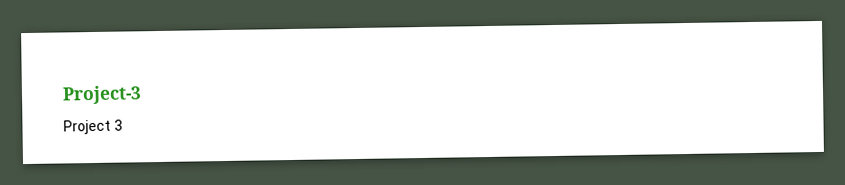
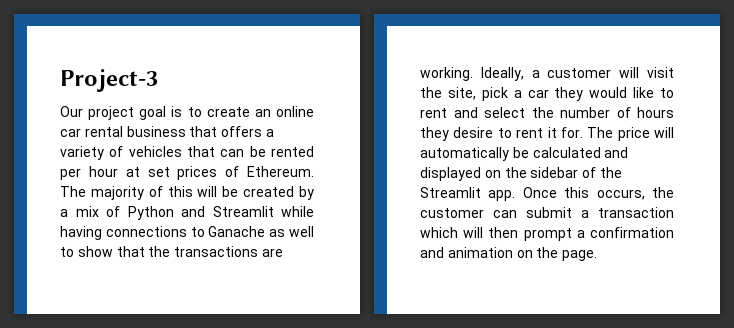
- Project 3
+ Our project goal is to create an online car rental business that offers a variety of vehicles that can be rented per hour at set prices of Ethereum. The majority of this will be created by a mix of Python and Streamlit while having connections to Ganache as well to show that the transactions are working. Ideally, a customer will visit the site, pick a car they would like to rent and select the number of hours they desire to rent it for. The price will automatically be calculated and displayed on the sidebar of the Streamlit app. Once this occurs, the customer can submit a transaction which will then prompt a confirmation and animation on the page.

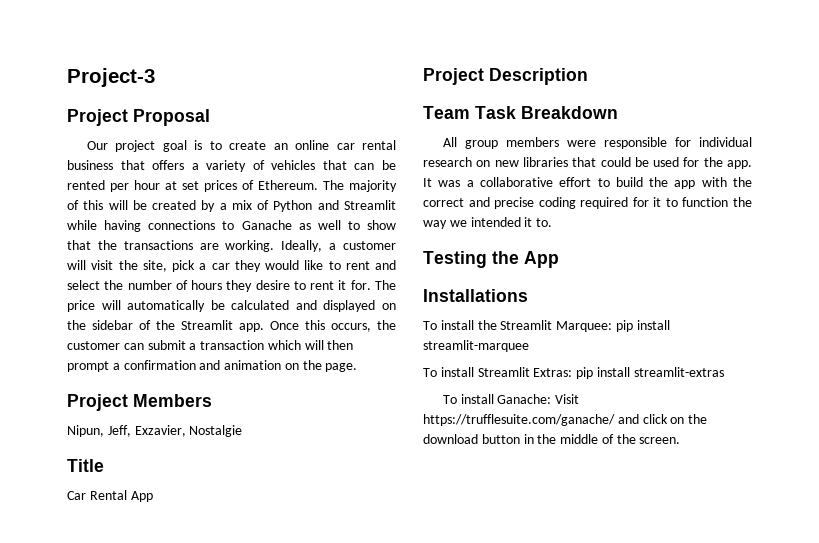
+ Project Proposal
+ Project Members
+ Nipun, Jeff, Exzavier, Nostalgie
+ Title
+ Car Rental App
+ Project Description
+ Team Task Breakdown
+ All group members were responsible for individual research on new libraries that could be used for the app. It was a collaborative effort to build the app with the correct and precise coding required for it to function the way we intended it to.
+ Testing the App
+ Installations
+ To install the Streamlit Marquee: pip install streamlit-marquee
+ To install Streamlit Extras: pip install streamlit-extras
+ To install Ganache: Visit https://trufflesuite.com/ganache/ and click on the download button in the middle of the screen.

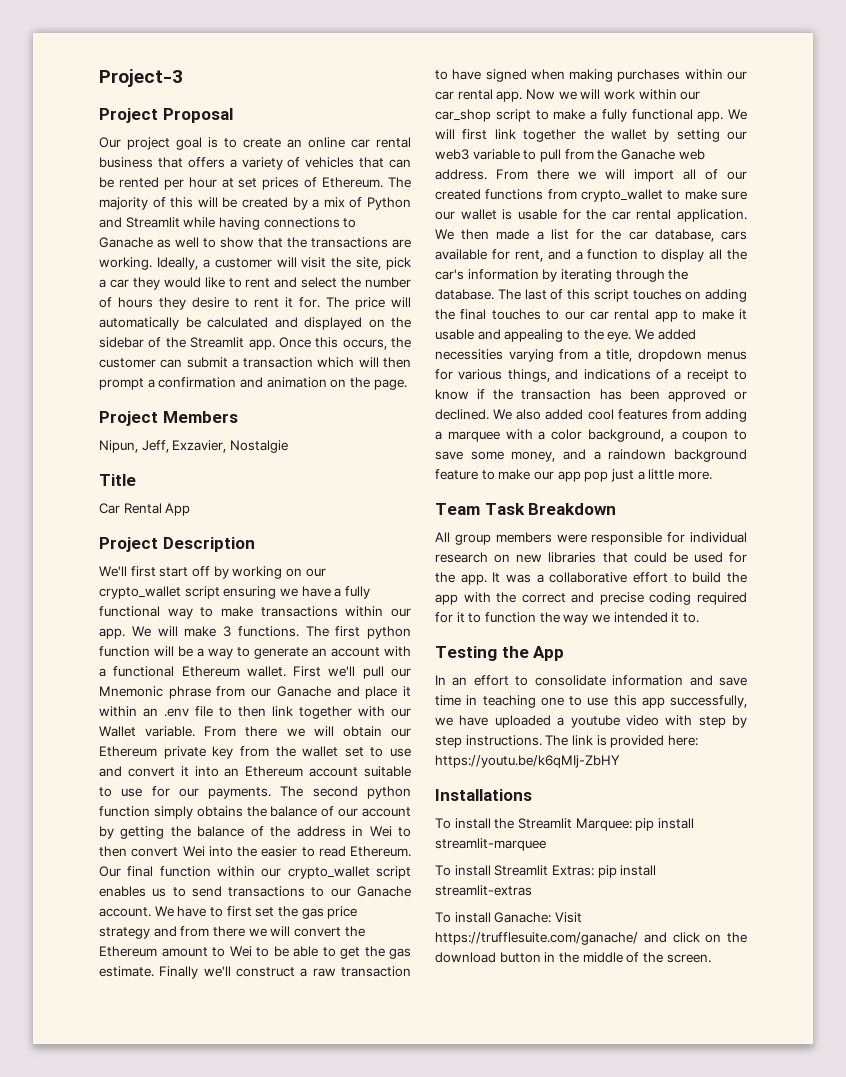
+ We'll first start off by working on our crypto_wallet script ensuring we have a fully functional way to make transactions within our app. We will make 3 functions. The first python function will be a way to generate an account with a functional Ethereum wallet. First we'll pull our Mnemonic phrase from our Ganache and place it within an .env file to then link together with our Wallet variable. From there we will obtain our Ethereum private key from the wallet set to use and convert it into an Ethereum account suitable to use for our payments. The second python function simply obtains the balance of our account by getting the balance of the address in Wei to then convert Wei into the easier to read Ethereum. Our final function within our crypto_wallet script enables us to send transactions to our Ganache account. We have to first set the gas price strategy and from there we will convert the Ethereum amount to Wei to be able to get the gas estimate. Finally we'll construct a raw transaction to have signed when making purchases within our car rental app. Now we will work within our car_shop script to make a fully functional app. We will first link together the wallet by setting our web3 variable to pull from the Ganache web address. From there we will import all of our created functions from crypto_wallet to make sure our wallet is usable for the car rental application. We then made a list for the car database, cars available for rent, and a function to display all the car's information by iterating through the database. The last of this script touches on adding the final touches to our car rental app to make it usable and appealing to the eye. We added necessities varying from a title, dropdown menus for various things, and indications of a receipt to know if the transaction has been approved or declined. We also added cool features from adding a marquee with a color background, a coupon to save some money, and a raindown background feature to make our app pop just a little more.
+ In an effort to consolidate information and save time in teaching one to use this app successfully, we have uploaded a youtube video with step by step instructions. The link is provided here: https://youtu.be/k6qMIj-ZbHY

